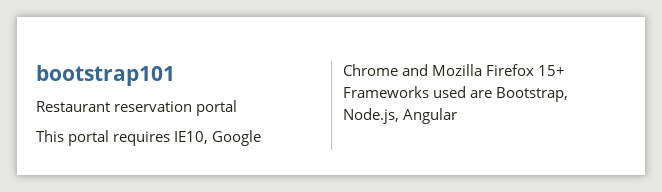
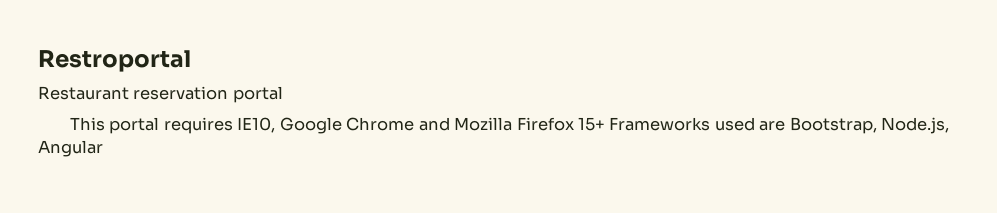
- bootstrap101
+ Restroportal

